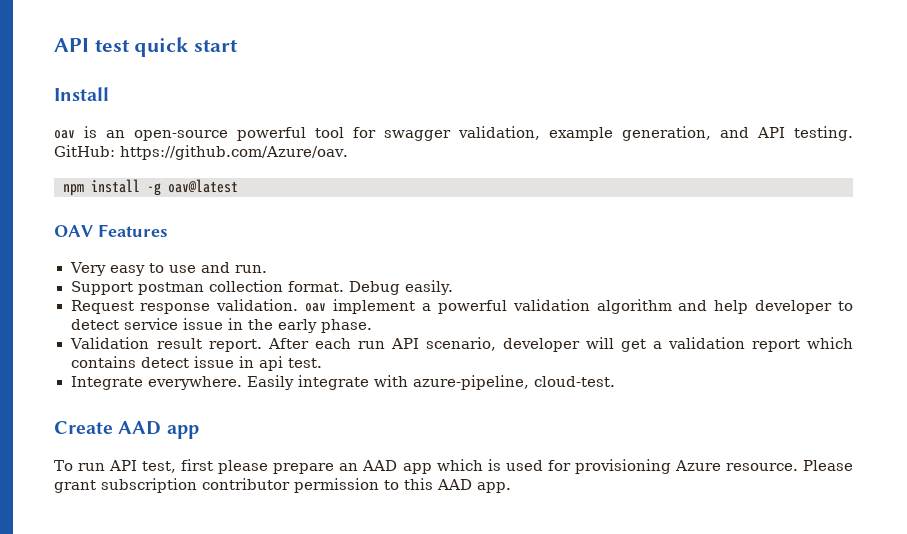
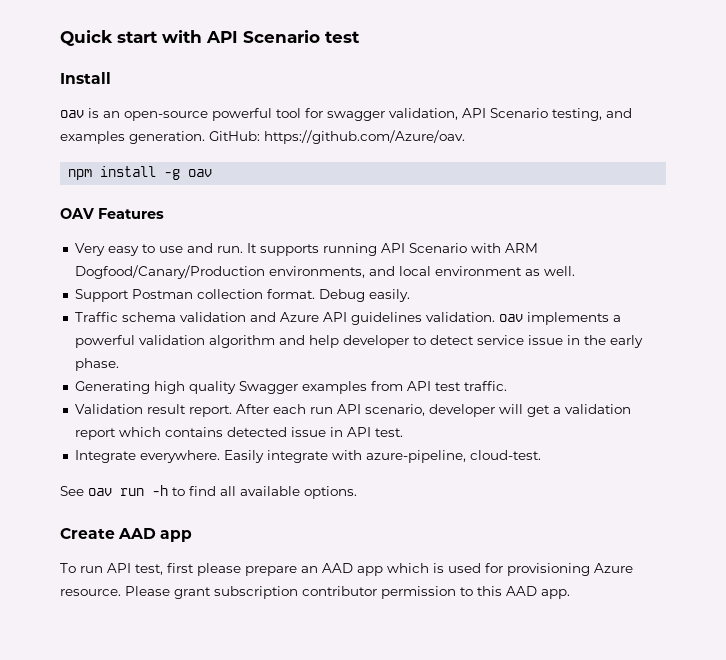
- API test quick start
+ Quick start with API Scenario test
- oav is an open-source powerful tool for swagger validation, example generation, and API testing.
+ oav is an open-source powerful tool for swagger validation, API Scenario testing, and examples generation.
- npm install -g oav@latest
+ npm install -g oav
+ It supports running API Scenario with ARM Dogfood/Canary/Production environments, and local environment as well.
- Support postman collection format.
+ Support Postman collection format.
- Request response validation. oav implement a powerful validation algorithm and help developer to detect service issue in the early phase.
+ Traffic schema validation and Azure API guidelines validation. oav implements a powerful validation algorithm and help developer to detect service issue in the early phase.
+ Generating high quality Swagger examples from API test traffic.
- After each run API scenario, developer will get a validation report which contains detect issue in api test.
+ After each run API scenario, developer will get a validation report which contains detected issue in API test.
+ See oav run -h to find all available options.

